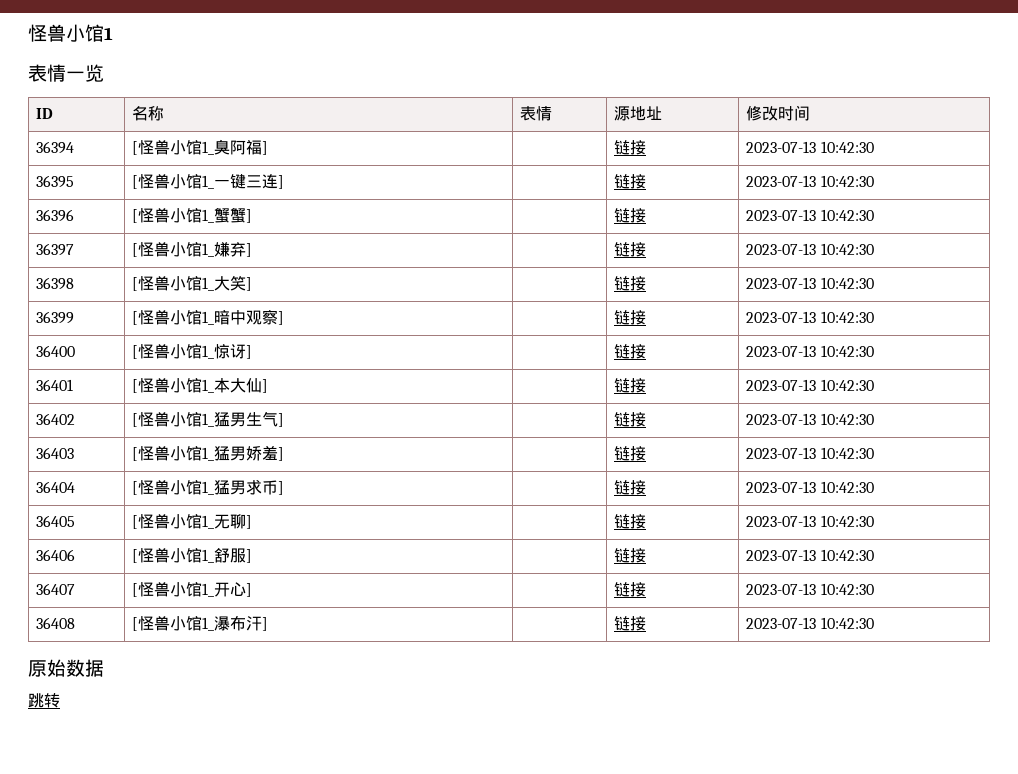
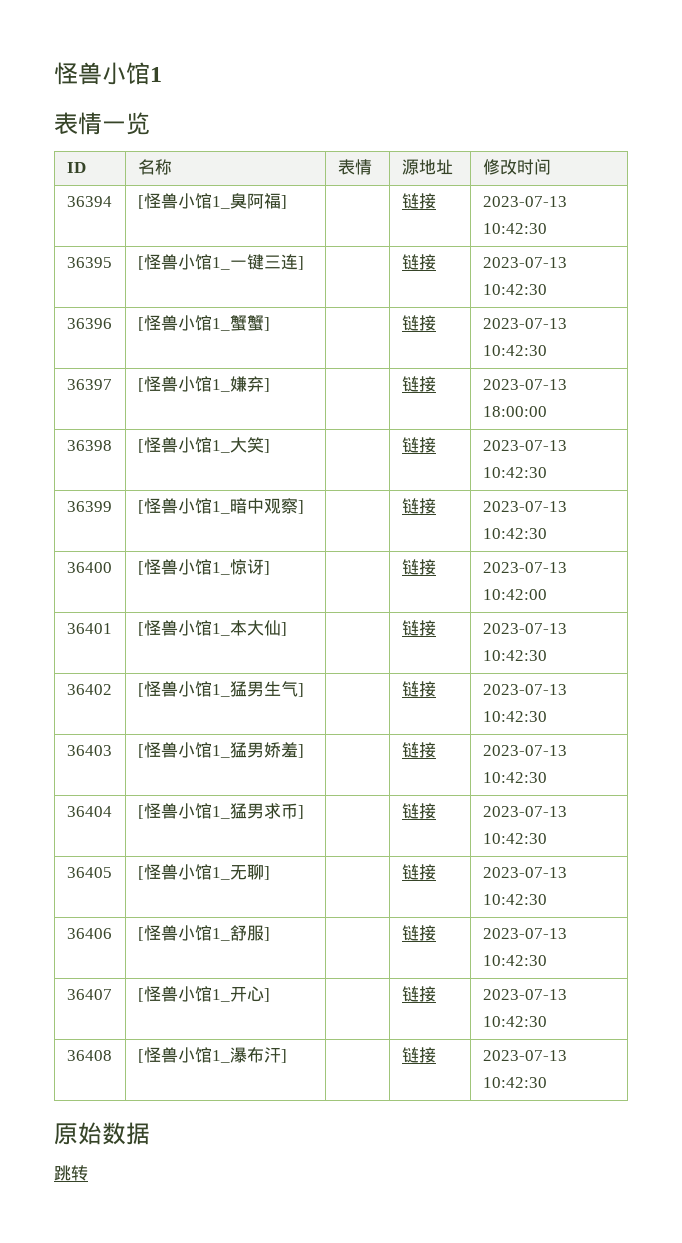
- 36397 | [怪兽小馆1_嫌弃] | | 链接 | 2023-07-13 10:42:30
+ 36397 | [怪兽小馆1_嫌弃] | | 链接 | 2023-07-13 18:00:00
- 36400 | [怪兽小馆1_惊讶] | | 链接 | 2023-07-13 10:42:30
+ 36400 | [怪兽小馆1_惊讶] | | 链接 | 2023-07-13 10:42:00

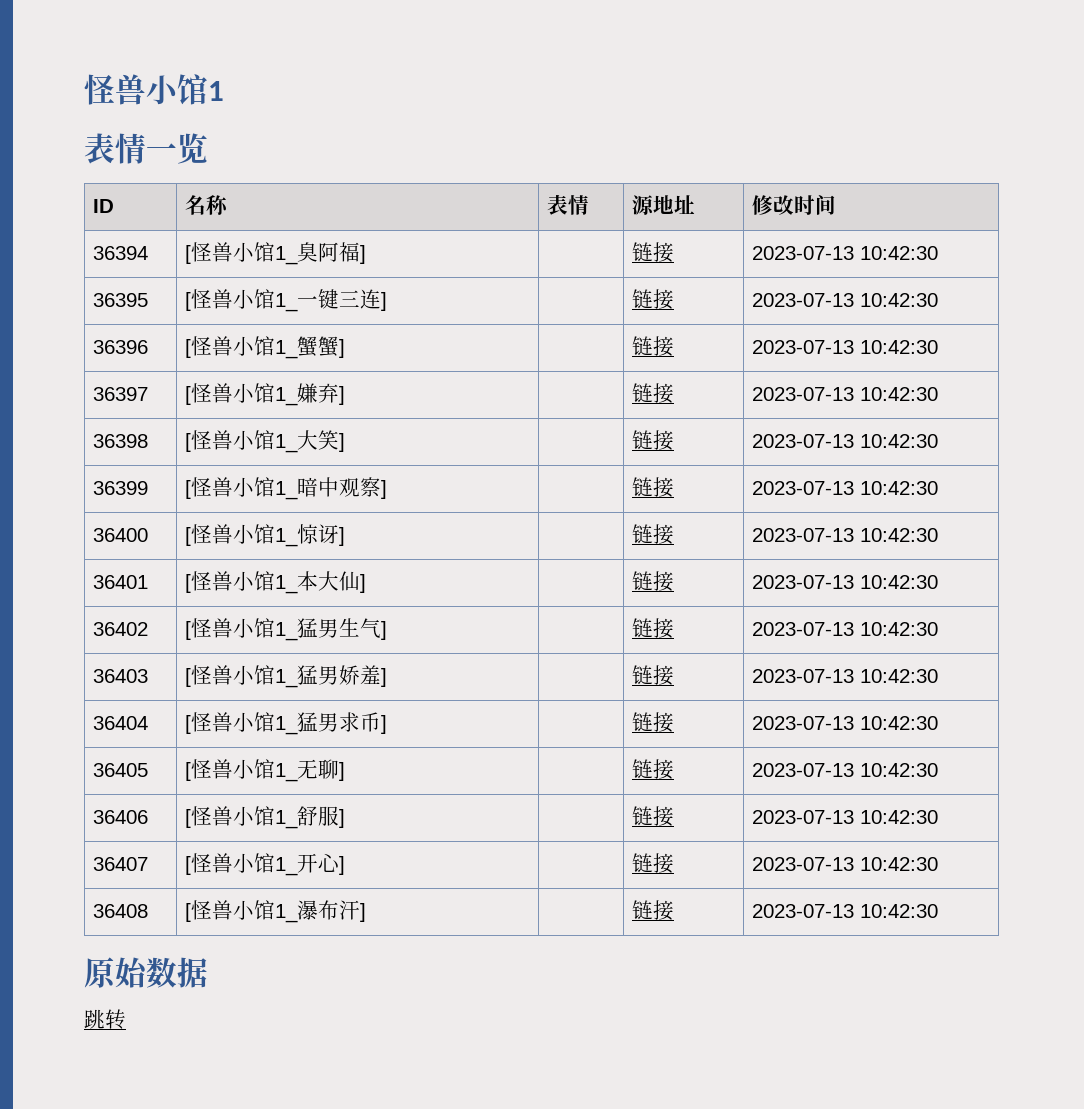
- 36397 | [怪兽小馆1_嫌弃] | | 链接 | 2023-07-13 18:00:00
+ 36397 | [怪兽小馆1_嫌弃] | | 链接 | 2023-07-13 10:42:30
- 36400 | [怪兽小馆1_惊讶] | | 链接 | 2023-07-13 10:42:00
+ 36400 | [怪兽小馆1_惊讶] | | 链接 | 2023-07-13 10:42:30

